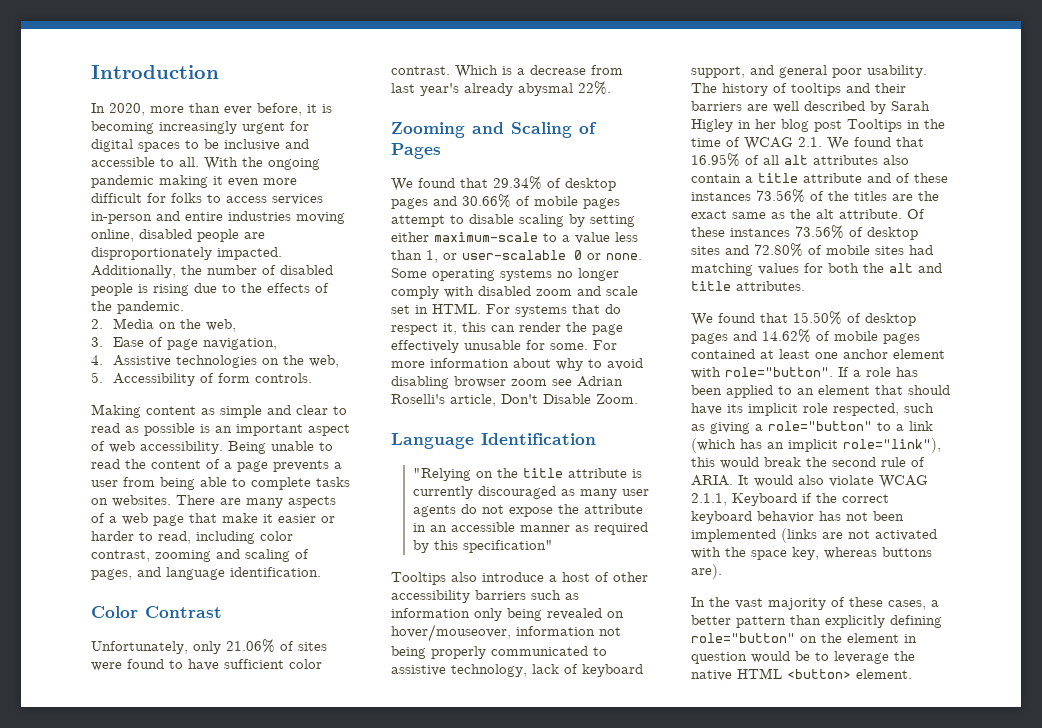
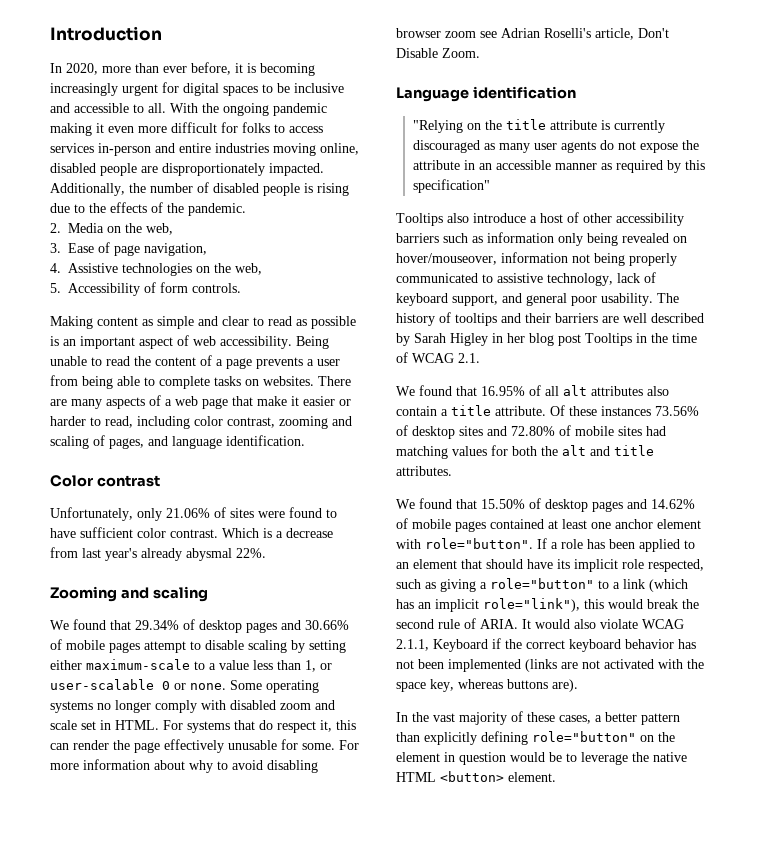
- Color Contrast
+ Color contrast
- Zooming and Scaling of Pages
+ Zooming and scaling
- Language Identification
+ Language identification
- The history of tooltips and their barriers are well described by Sarah Higley in her blog post Tooltips in the time of WCAG 2.1. We found that 16.95% of all alt attributes also contain a title attribute and of these instances 73.56% of the titles are the exact same as the alt attribute.
+ The history of tooltips and their barriers are well described by Sarah Higley in her blog post Tooltips in the time of WCAG 2.1.
+ We found that 16.95% of all alt attributes also contain a title attribute.

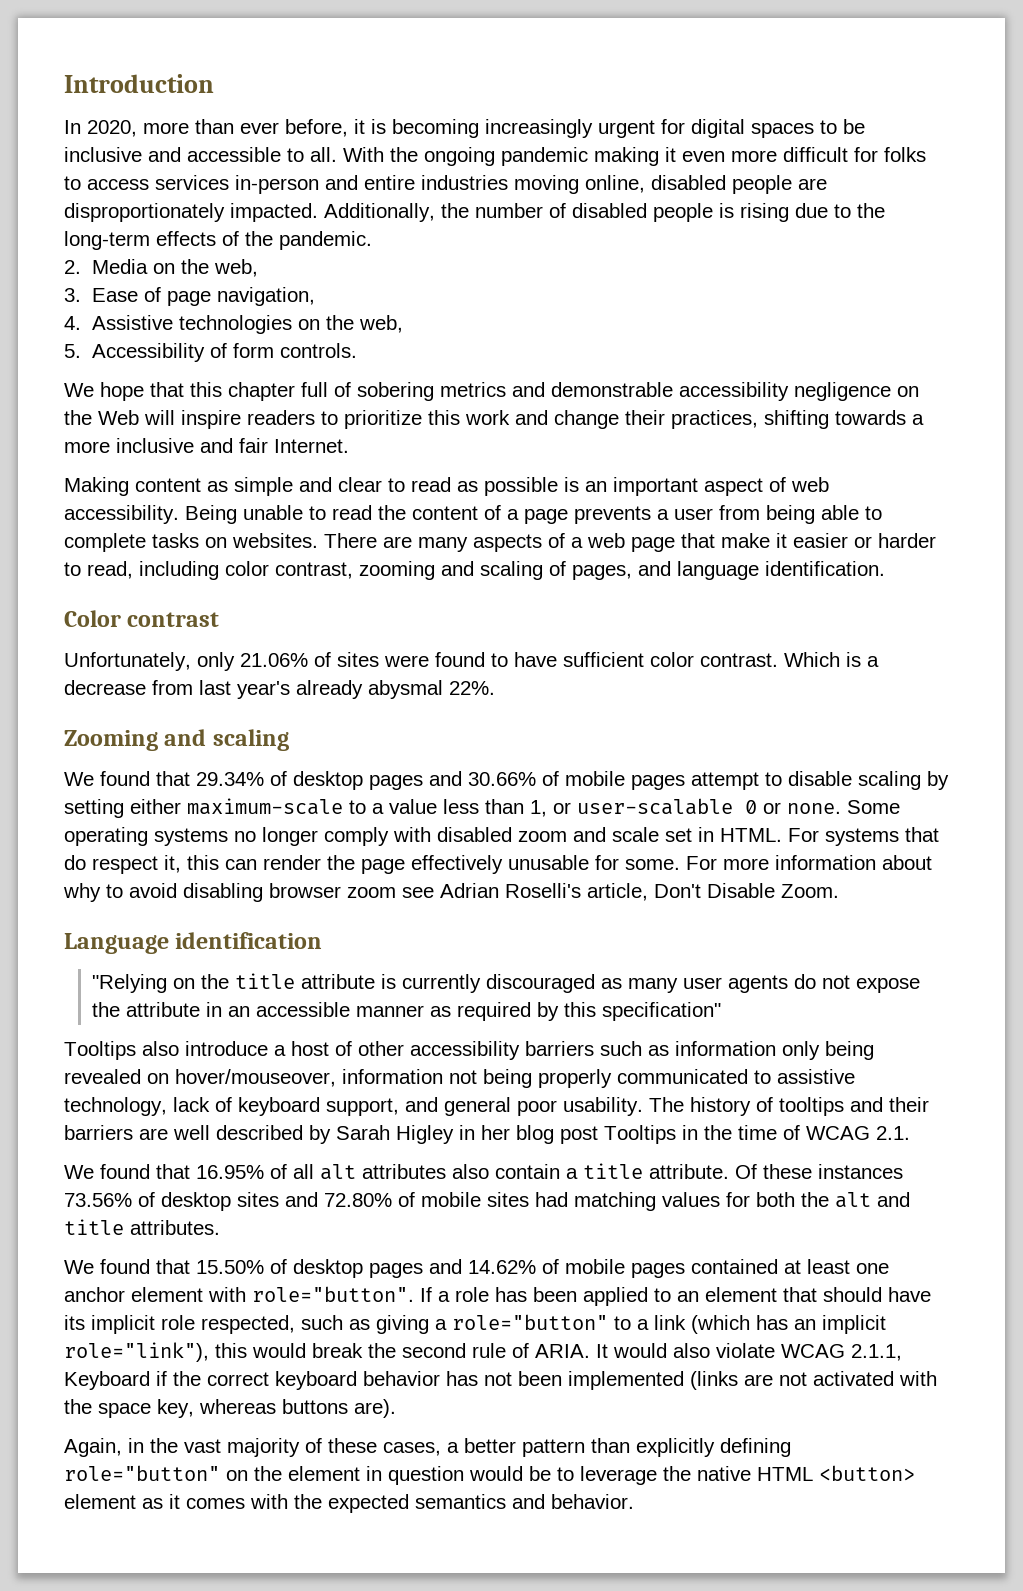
- Additionally, the number of disabled people is rising due to the effects of the pandemic.
+ Additionally, the number of disabled people is rising due to the long-term effects of the pandemic.
+ We hope that this chapter full of sobering metrics and demonstrable accessibility negligence on the Web will inspire readers to prioritize this work and change their practices, shifting towards a more inclusive and fair Internet.
- In the vast majority of these cases, a better pattern than explicitly defining role="button" on the element in question would be to leverage the native HTML <button> element.
+ Again, in the vast majority of these cases, a better pattern than explicitly defining role="button" on the element in question would be to leverage the native HTML <button> element as it comes with the expected semantics and behavior.

